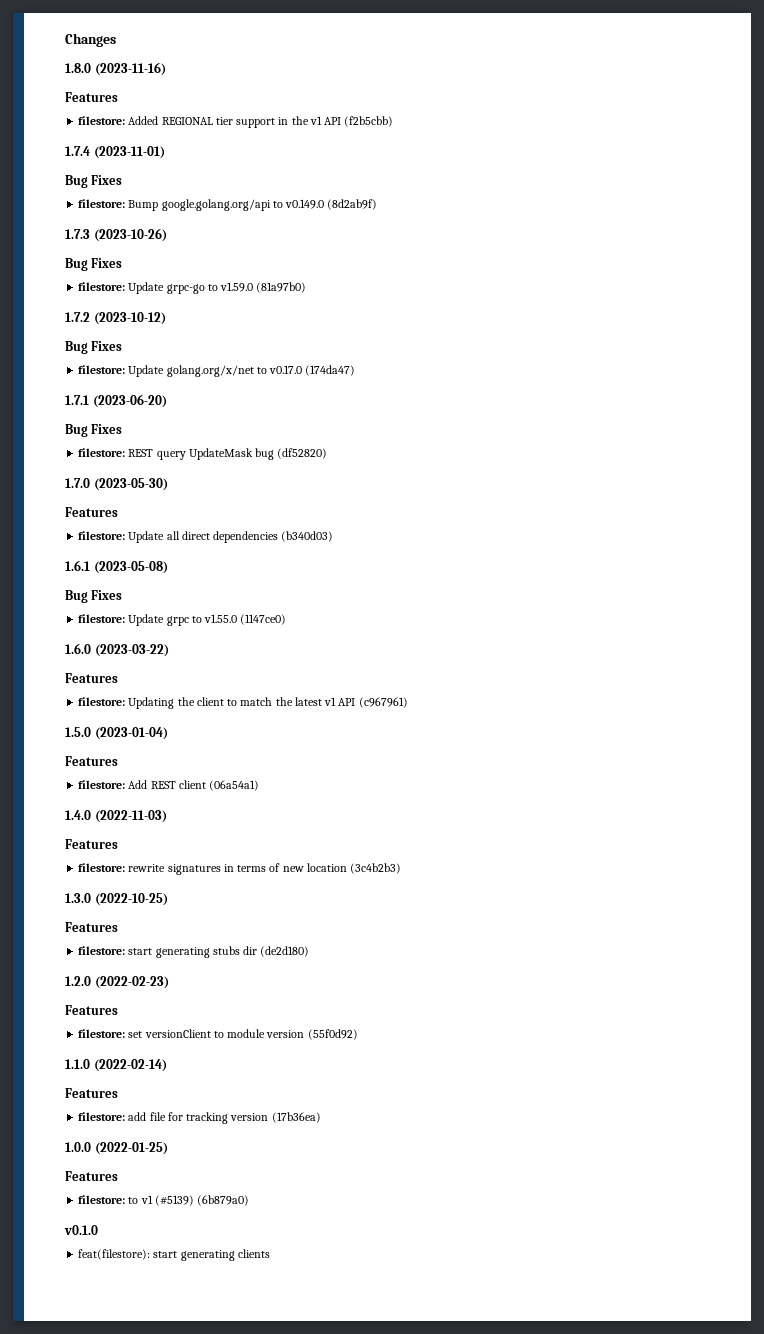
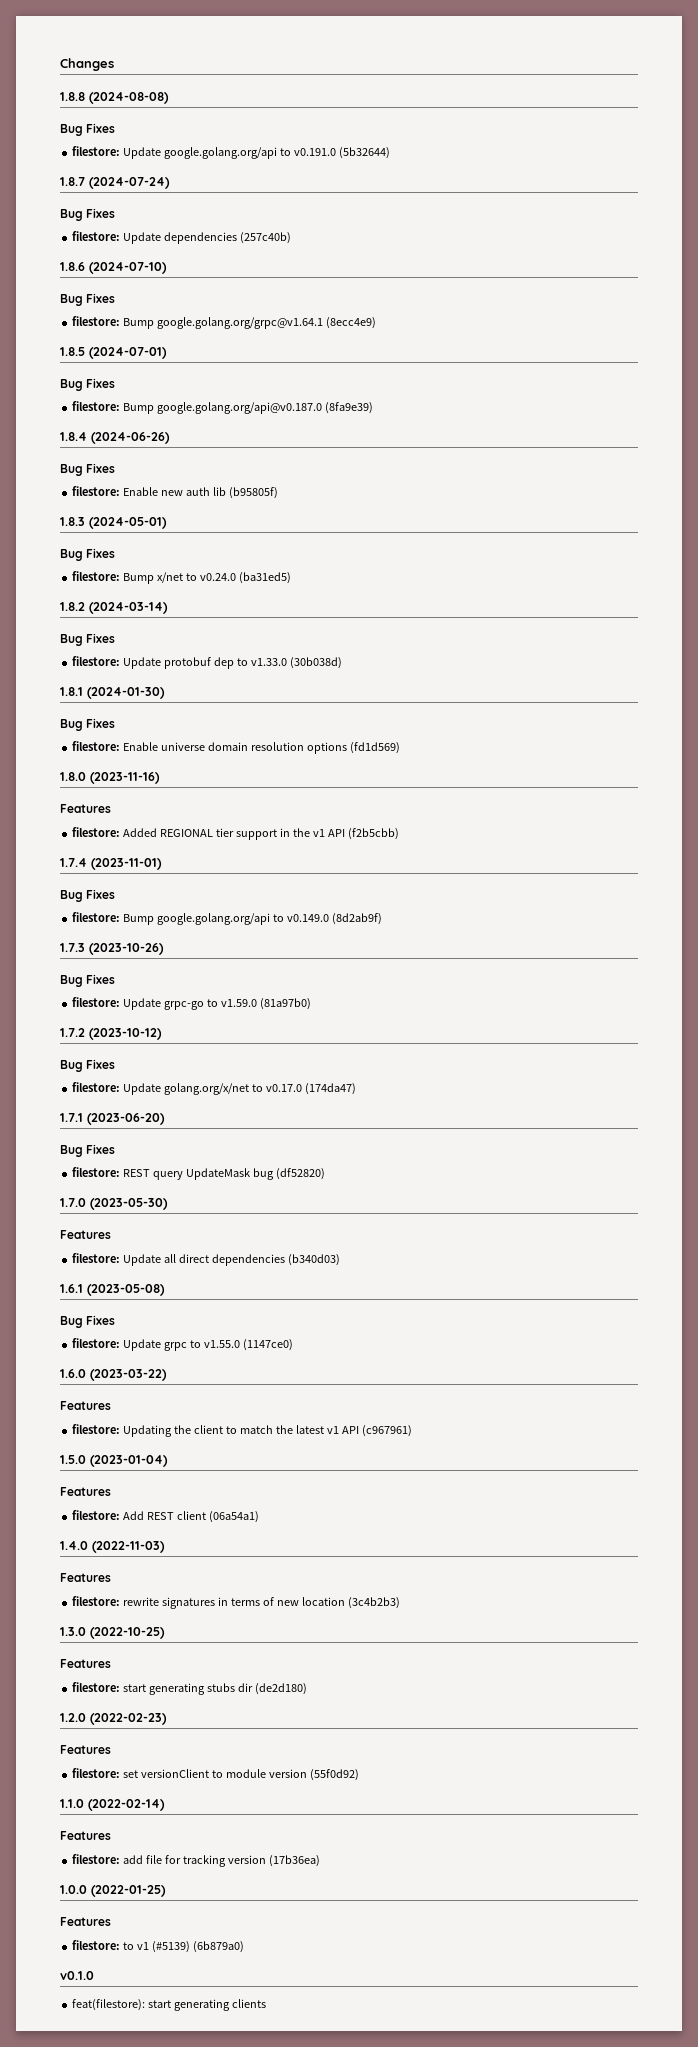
+ 1.8.8 (2024-08-08)
+ Bug Fixes
+ filestore: Update google.golang.org/api to v0.191.0 (5b32644)
+ 1.8.7 (2024-07-24)
+ Bug Fixes
+ filestore: Update dependencies (257c40b)
+ 1.8.6 (2024-07-10)
+ Bug Fixes
+ filestore: Bump google.golang.org/grpc@v1.64.1 (8ecc4e9)
+ 1.8.5 (2024-07-01)
+ Bug Fixes
+ filestore: Bump google.golang.org/api@v0.187.0 (8fa9e39)
+ 1.8.4 (2024-06-26)
+ Bug Fixes
+ filestore: Enable new auth lib (b95805f)
+ 1.8.3 (2024-05-01)
+ Bug Fixes
+ filestore: Bump x/net to v0.24.0 (ba31ed5)
+ 1.8.2 (2024-03-14)
+ Bug Fixes
+ filestore: Update protobuf dep to v1.33.0 (30b038d)
+ 1.8.1 (2024-01-30)
+ Bug Fixes
+ filestore: Enable universe domain resolution options (fd1d569)

